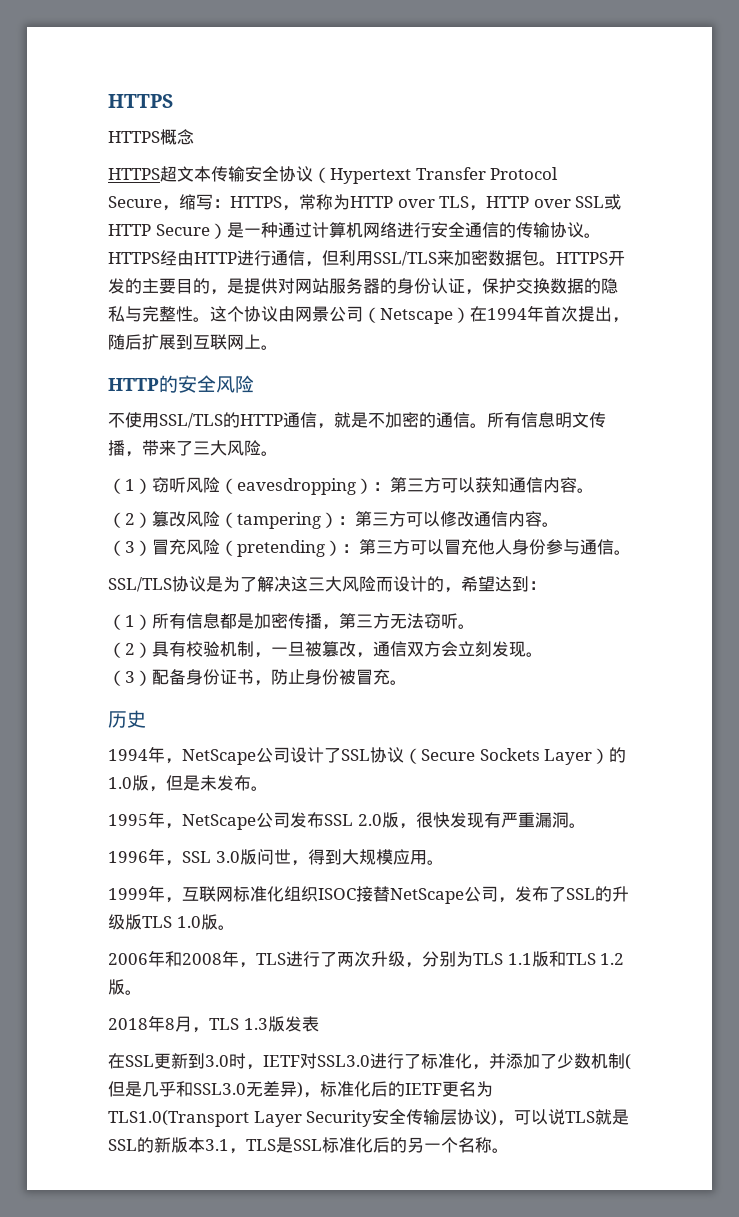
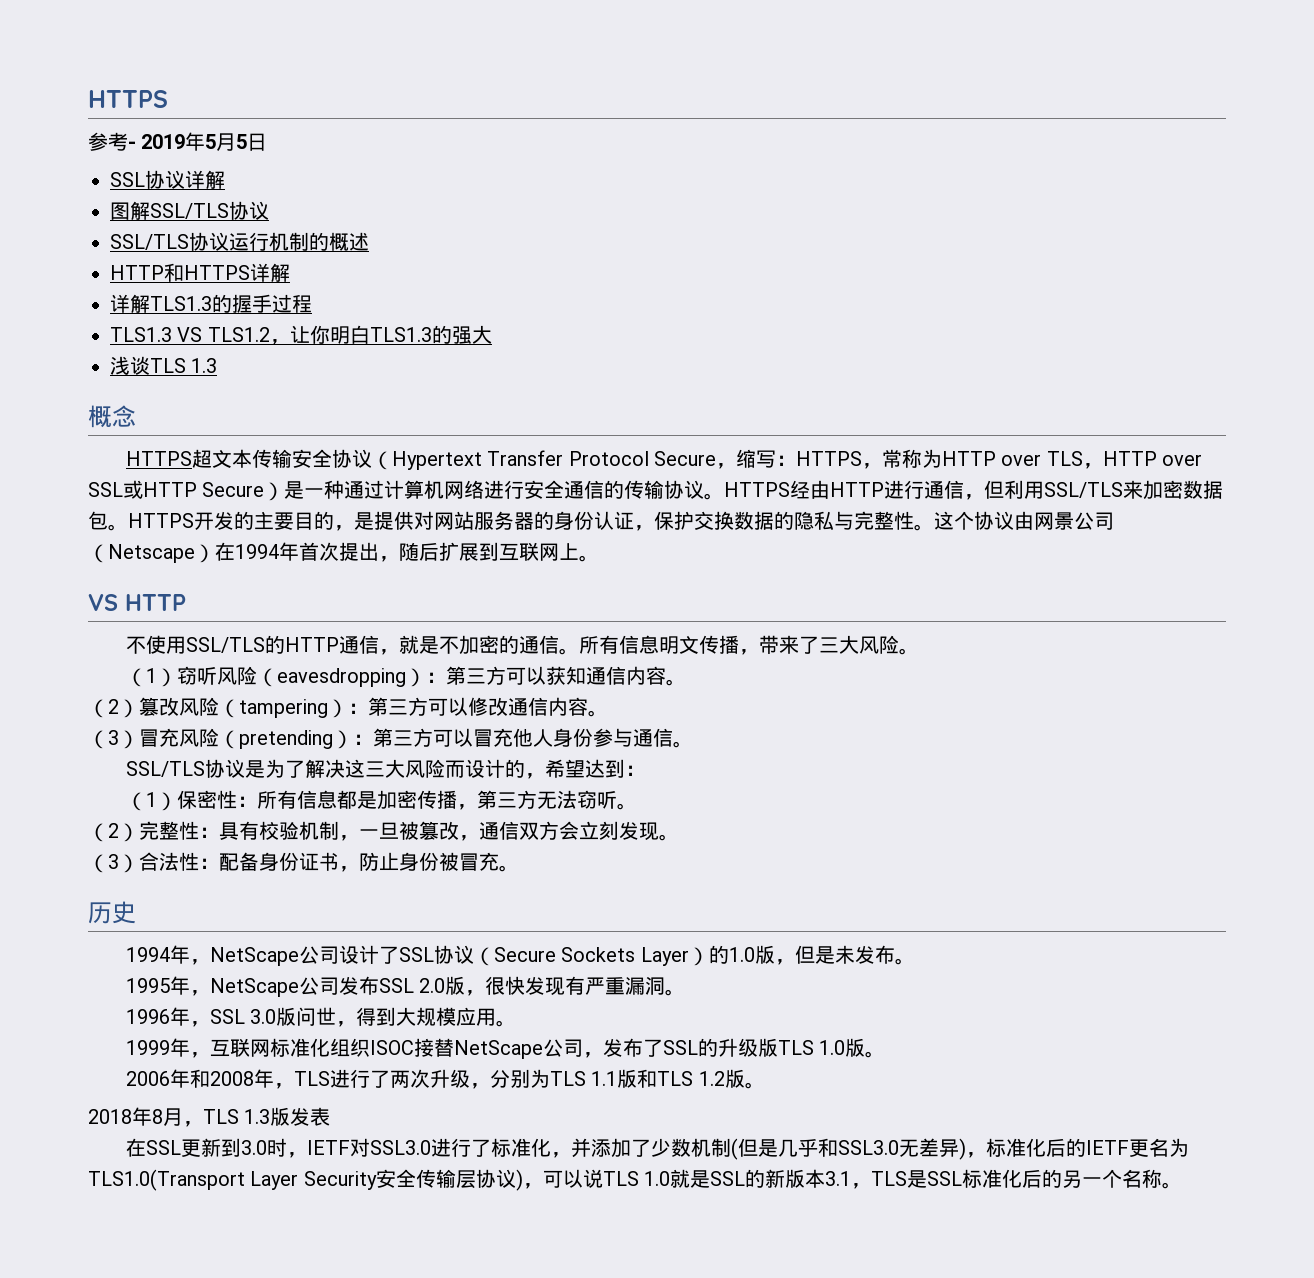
- HTTPS概念
+ 参考- 2019年5月5日
+ SSL协议详解
+ 图解SSL/TLS协议
+ SSL/TLS协议运行机制的概述
+ HTTP和HTTPS详解
+ 详解TLS1.3的握手过程
+ TLS1.3 VS TLS1.2，让你明白TLS1.3的强大
+ 浅谈TLS 1.3
+ 概念
- HTTP的安全风险
+ VS HTTP
- （1）所有信息都是加密传播，第三方无法窃听。
+ （1）保密性：所有信息都是加密传播，第三方无法窃听。
- （2）具有校验机制，一旦被篡改，通信双方会立刻发现。
+ （2）完整性：具有校验机制，一旦被篡改，通信双方会立刻发现。
- （3）配备身份证书，防止身份被冒充。
+ （3）合法性：配备身份证书，防止身份被冒充。
- 在SSL更新到3.0时，IETF对SSL3.0进行了标准化，并添加了少数机制(但是几乎和SSL3.0无差异)，标准化后的IETF更名为TLS1.0(Transport Layer Security安全传输层协议)，可以说TLS就是SSL的新版本3.1，TLS是SSL标准化后的另一个名称。
+ 在SSL更新到3.0时，IETF对SSL3.0进行了标准化，并添加了少数机制(但是几乎和SSL3.0无差异)，标准化后的IETF更名为TLS1.0(Transport Layer Security安全传输层协议)，可以说TLS 1.0就是SSL的新版本3.1，TLS是SSL标准化后的另一个名称。

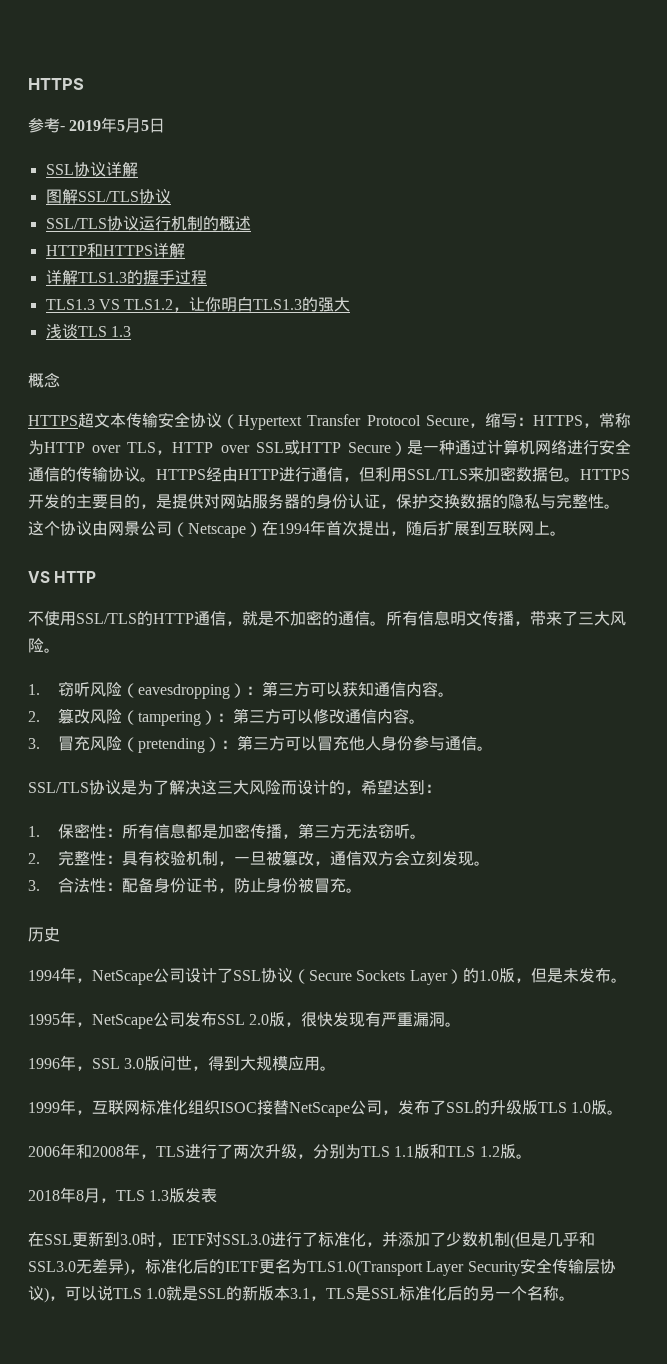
- （1）窃听风险（eavesdropping）：第三方可以获知通信内容。
+ 1.窃听风险（eavesdropping）：第三方可以获知通信内容。
- （2）篡改风险（tampering）：第三方可以修改通信内容。
+ 2.篡改风险（tampering）：第三方可以修改通信内容。
- （3）冒充风险（pretending）：第三方可以冒充他人身份参与通信。
+ 3.冒充风险（pretending）：第三方可以冒充他人身份参与通信。
- （1）保密性：所有信息都是加密传播，第三方无法窃听。
+ 1.保密性：所有信息都是加密传播，第三方无法窃听。
- （2）完整性：具有校验机制，一旦被篡改，通信双方会立刻发现。
+ 2.完整性：具有校验机制，一旦被篡改，通信双方会立刻发现。
- （3）合法性：配备身份证书，防止身份被冒充。
+ 3.合法性：配备身份证书，防止身份被冒充。

